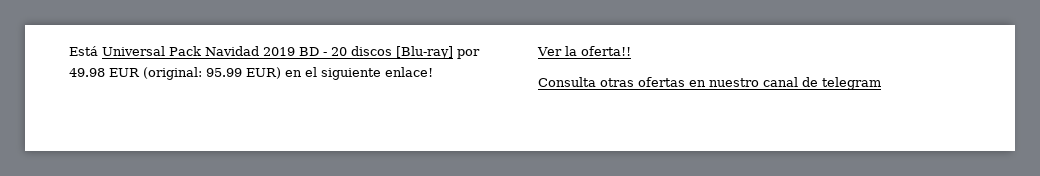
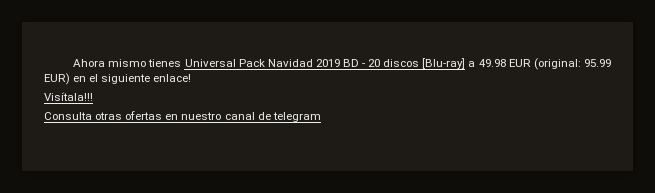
- Está Universal Pack Navidad 2019 BD - 20 discos [Blu-ray] por 49.98 EUR (original: 95.99 EUR) en el siguiente enlace!
+ Ahora mismo tienes Universal Pack Navidad 2019 BD - 20 discos [Blu-ray] a 49.98 EUR (original: 95.99 EUR) en el siguiente enlace!
- Ver la oferta!!
+ Visítala!!!

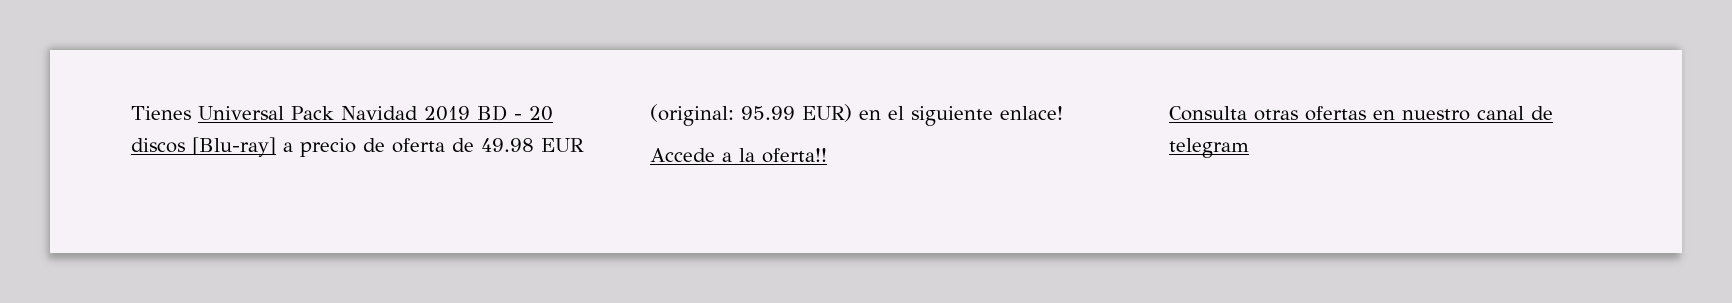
- Ahora mismo tienes Universal Pack Navidad 2019 BD - 20 discos [Blu-ray] a 49.98 EUR (original: 95.99 EUR) en el siguiente enlace!
+ Tienes Universal Pack Navidad 2019 BD - 20 discos [Blu-ray] a precio de oferta de 49.98 EUR (original: 95.99 EUR) en el siguiente enlace!
- Visítala!!!
+ Accede a la oferta!!

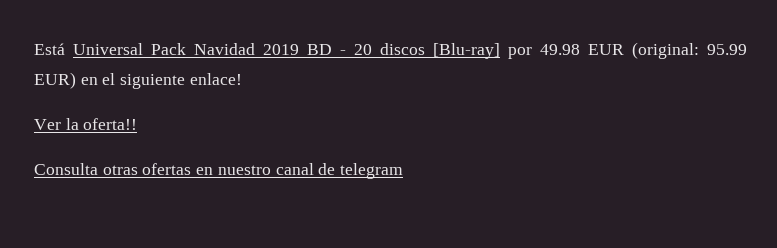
- Tienes Universal Pack Navidad 2019 BD - 20 discos [Blu-ray] a precio de oferta de 49.98 EUR (original: 95.99 EUR) en el siguiente enlace!
+ Está Universal Pack Navidad 2019 BD - 20 discos [Blu-ray] por 49.98 EUR (original: 95.99 EUR) en el siguiente enlace!
- Accede a la oferta!!
+ Ver la oferta!!

